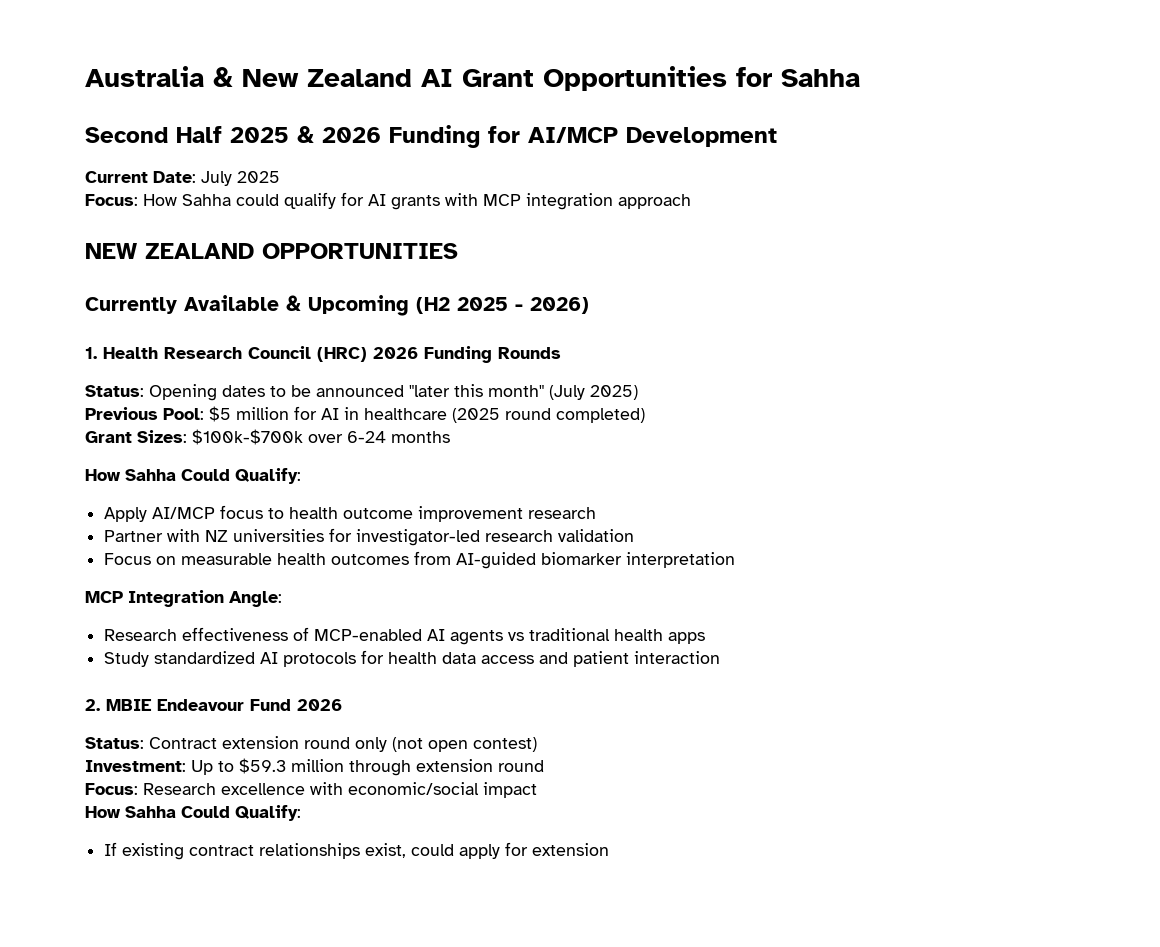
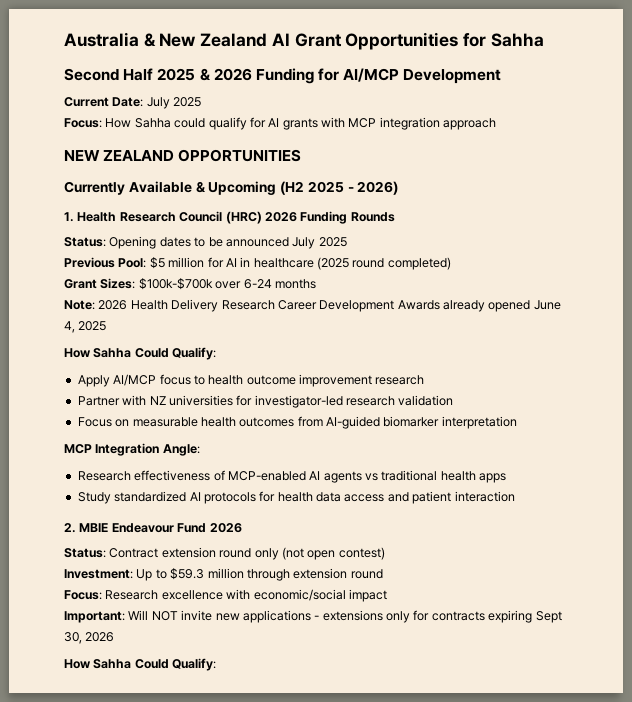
- Status: Opening dates to be announced "later this month" (July 2025)
+ Status: Opening dates to be announced July 2025
+ Note: 2026 Health Delivery Research Career Development Awards already opened June 4, 2025
  Focus: Research excellence with economic/social impact
+ Important: Will NOT invite new applications - extensions only for contracts expiring Sept 30, 2026
  How Sahha Could Qualify:
- If existing contract relationships exist, could apply for extension

